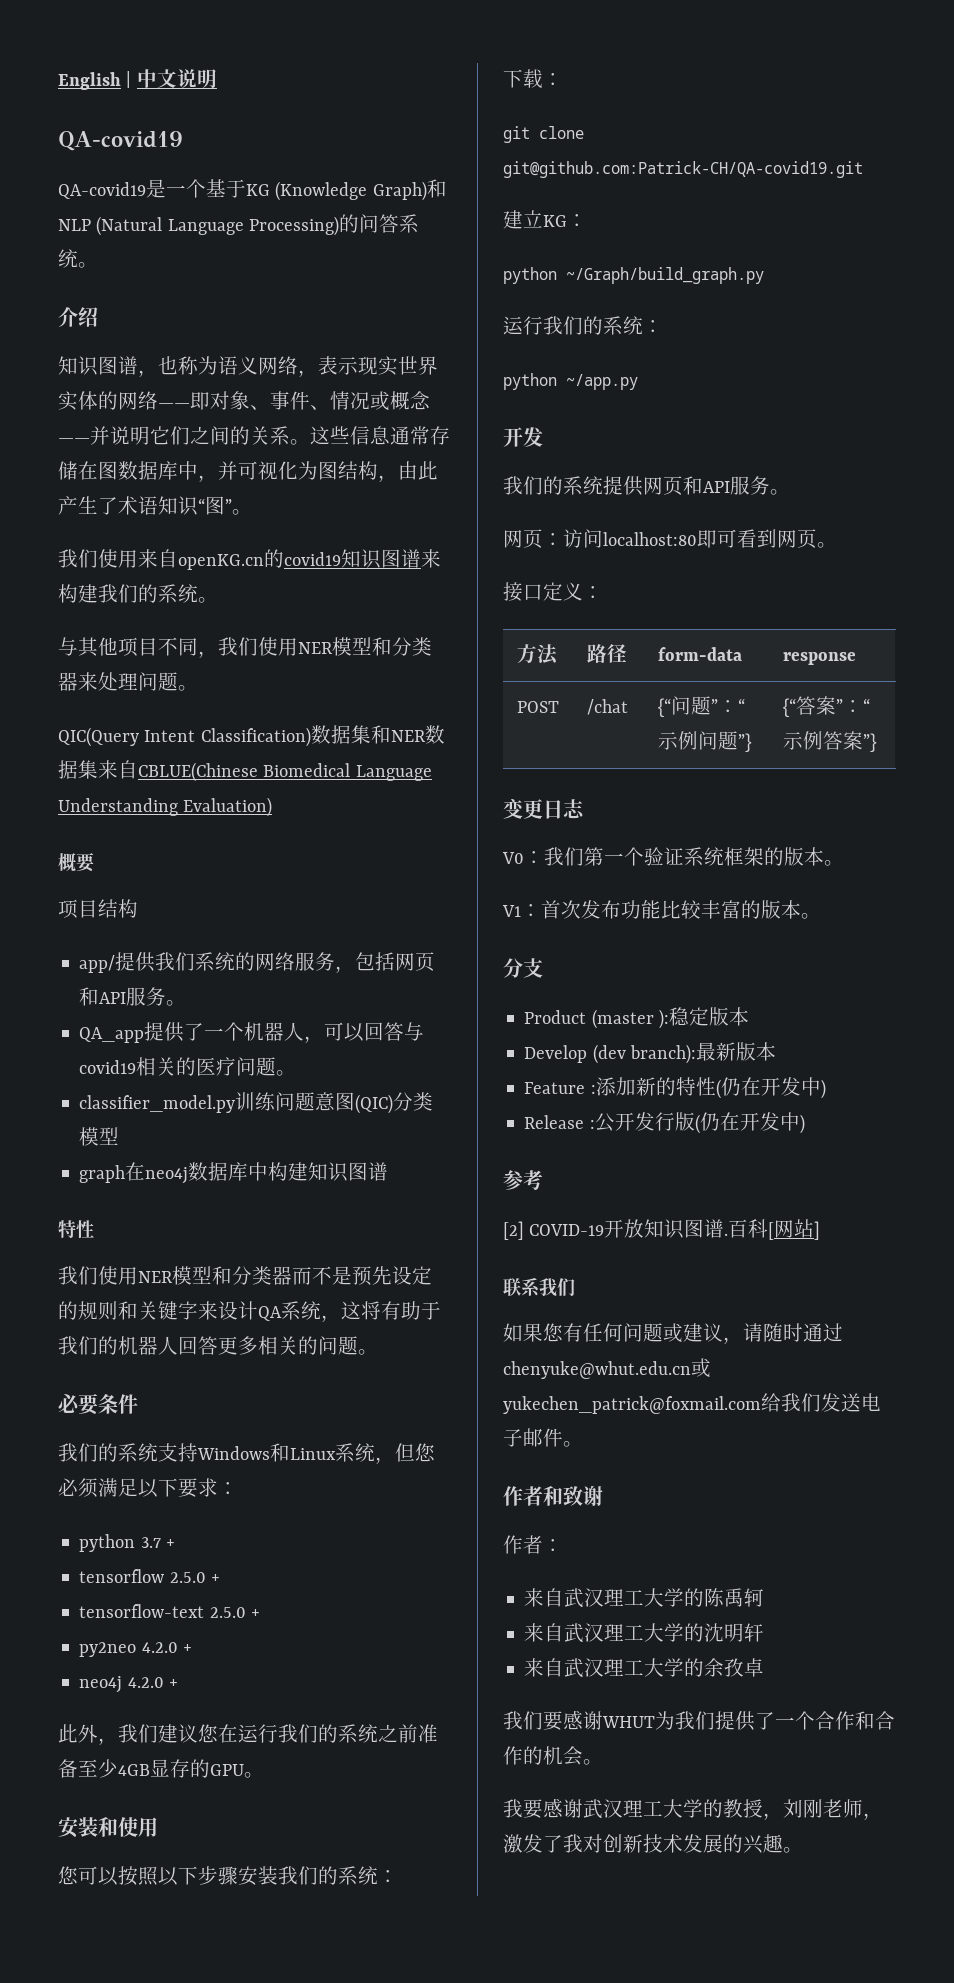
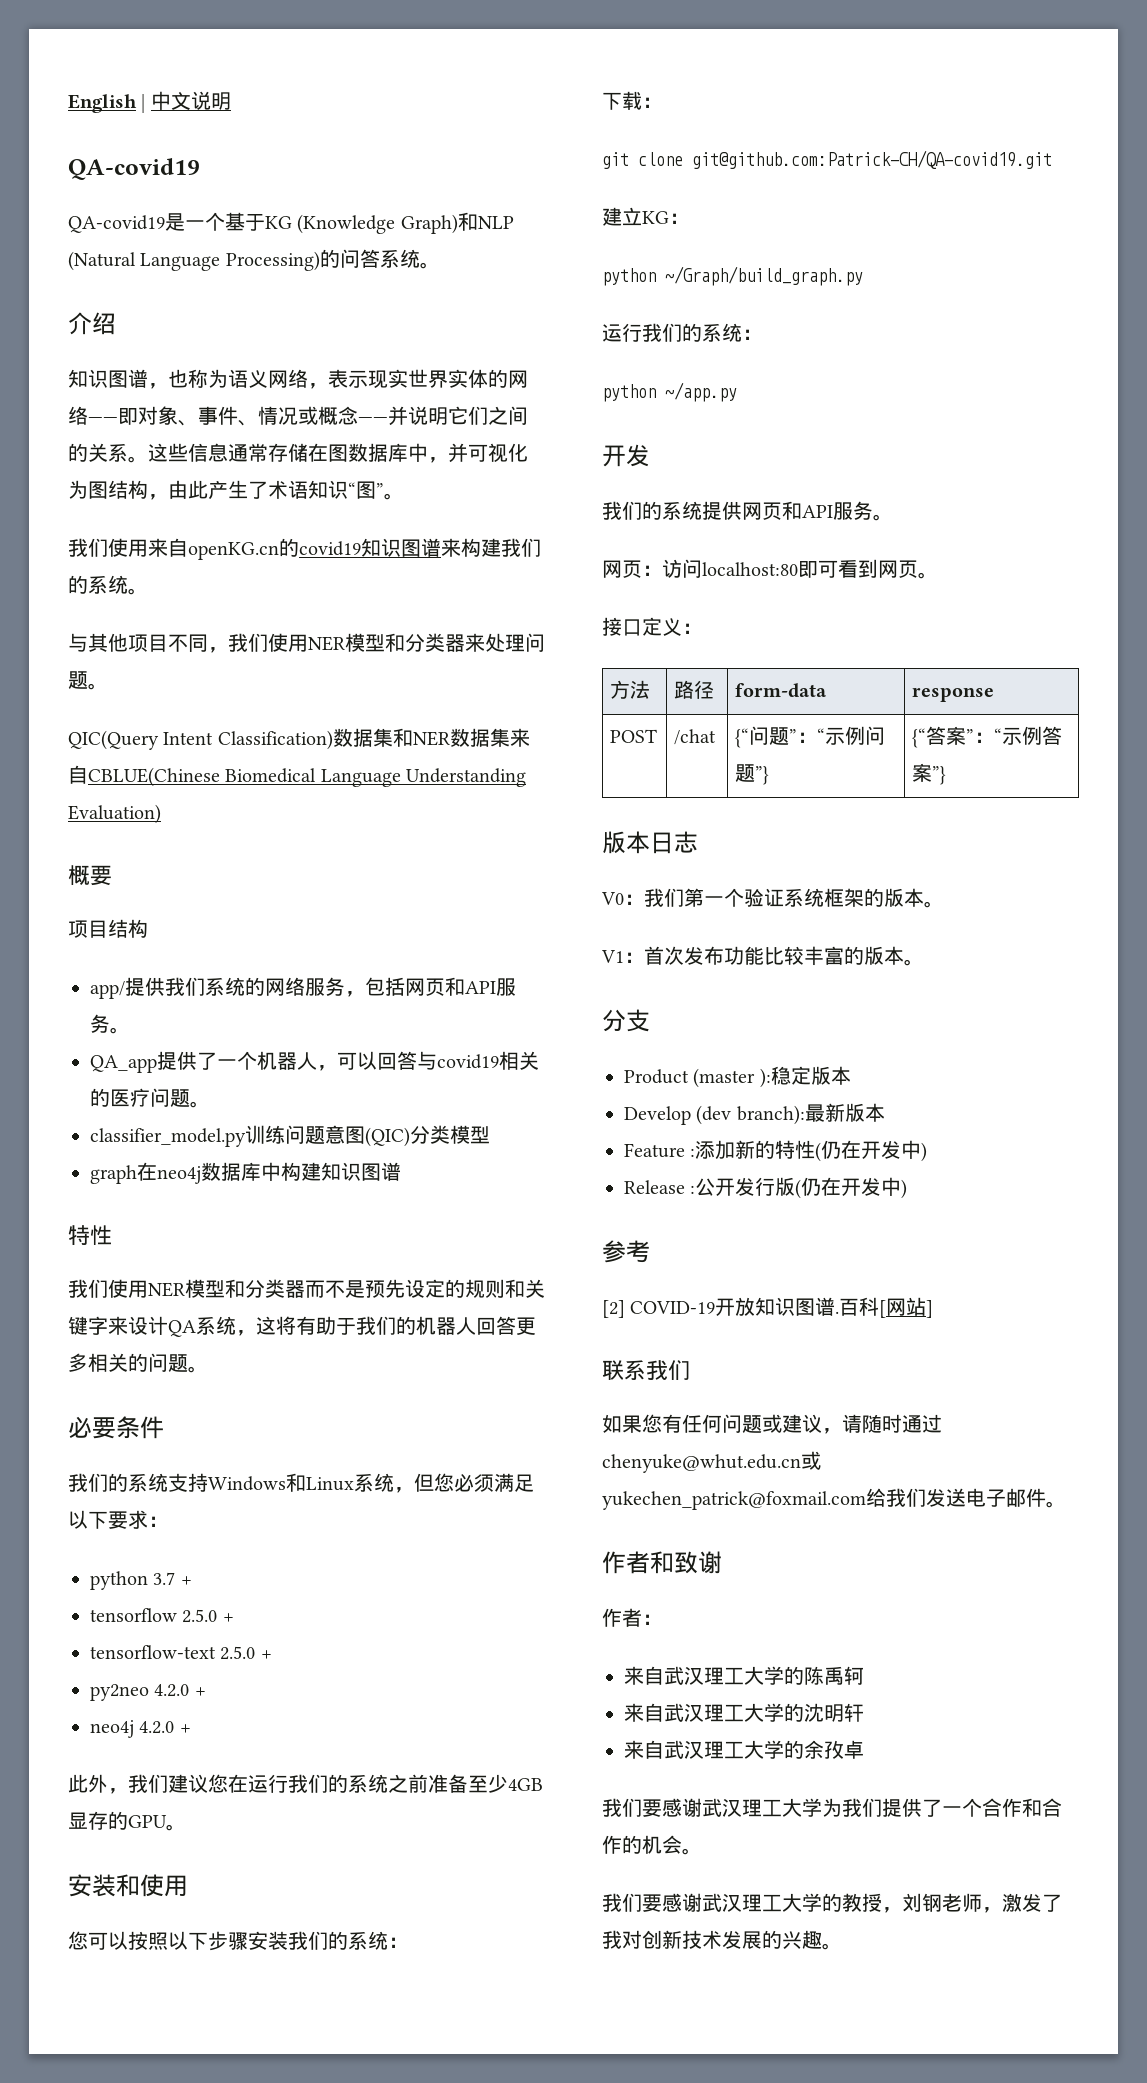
- 变更日志
+ 版本日志
- 我们要感谢WHUT为我们提供了一个合作和合作的机会。
+ 我们要感谢武汉理工大学为我们提供了一个合作和合作的机会。
- 我要感谢武汉理工大学的教授，刘刚老师，激发了我对创新技术发展的兴趣。
+ 我们要感谢武汉理工大学的教授，刘钢老师，激发了我对创新技术发展的兴趣。

